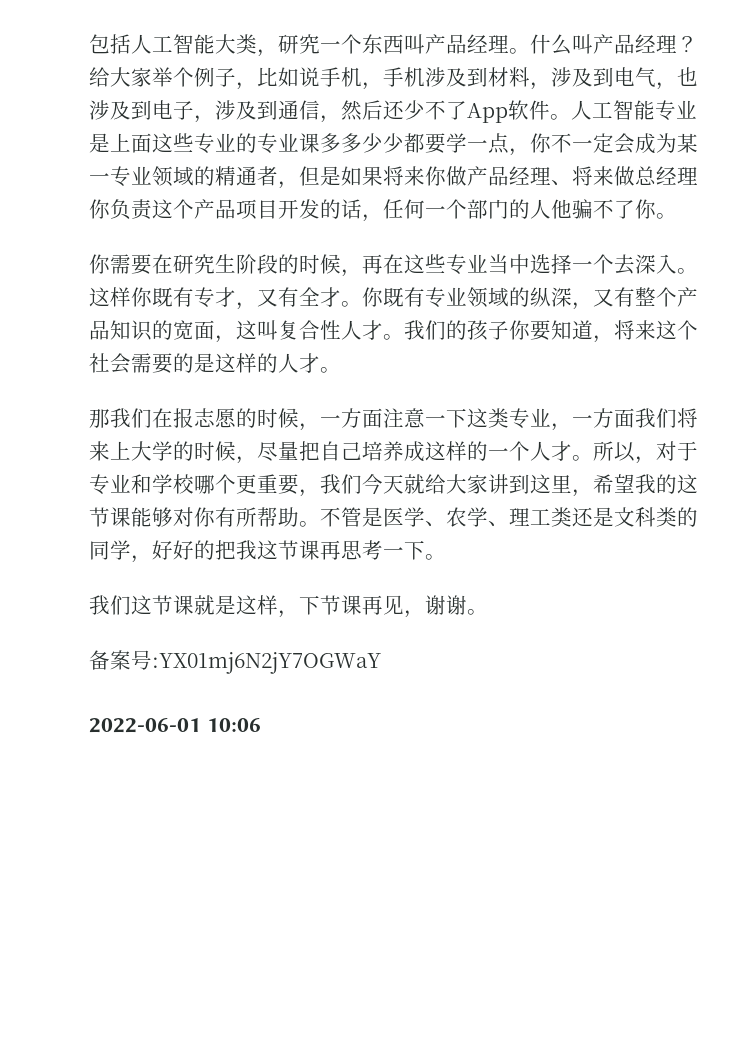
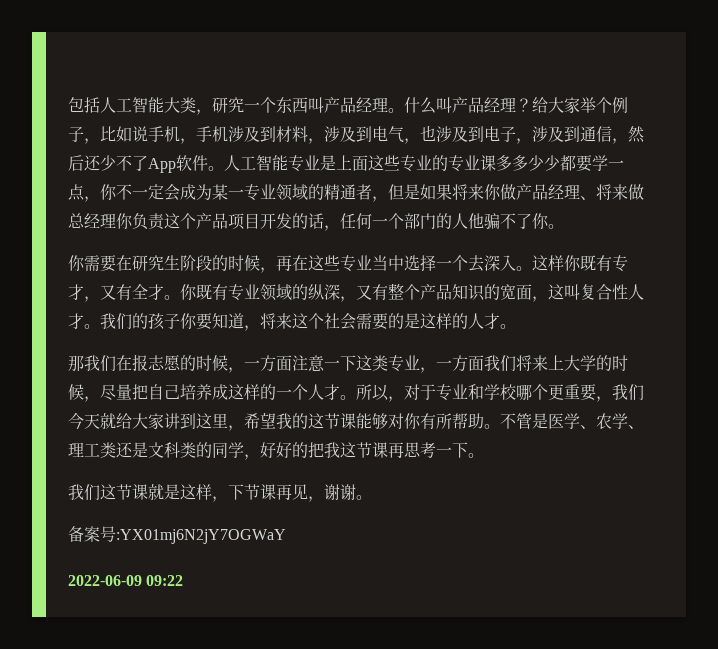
- 2022-06-01 10:06
+ 2022-06-09 09:22

